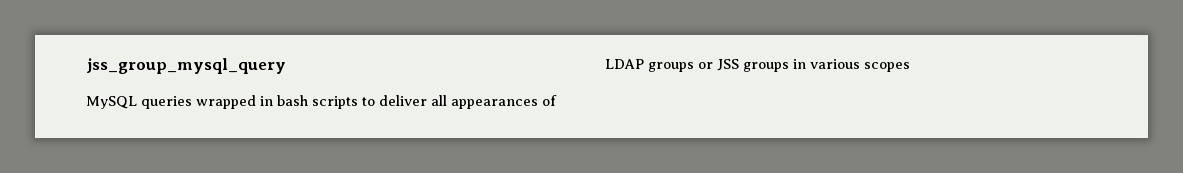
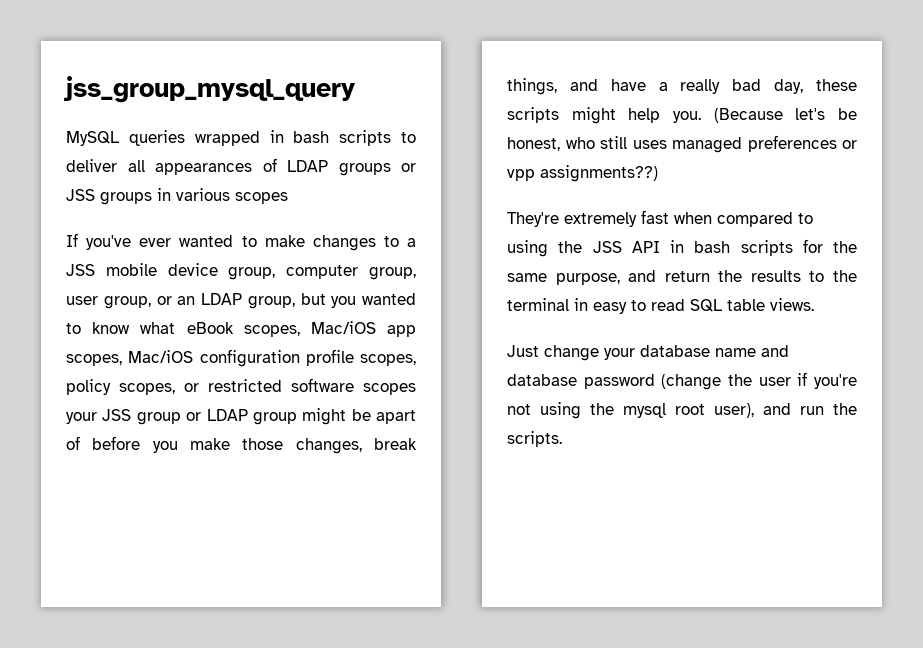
+ If you've ever wanted to make changes to a JSS mobile device group, computer group, user group, or an LDAP group, but you wanted to know what eBook scopes, Mac/iOS app scopes, Mac/iOS configuration profile scopes, policy scopes, or restricted software scopes your JSS group or LDAP group might be apart of before you make those changes, break things, and have a really bad day, these scripts might help you. (Because let's be honest, who still uses managed preferences or vpp assignments??)
+ They're extremely fast when compared to using the JSS API in bash scripts for the same purpose, and return the results to the terminal in easy to read SQL table views.
+ Just change your database name and database password (change the user if you're not using the mysql root user), and run the scripts.

